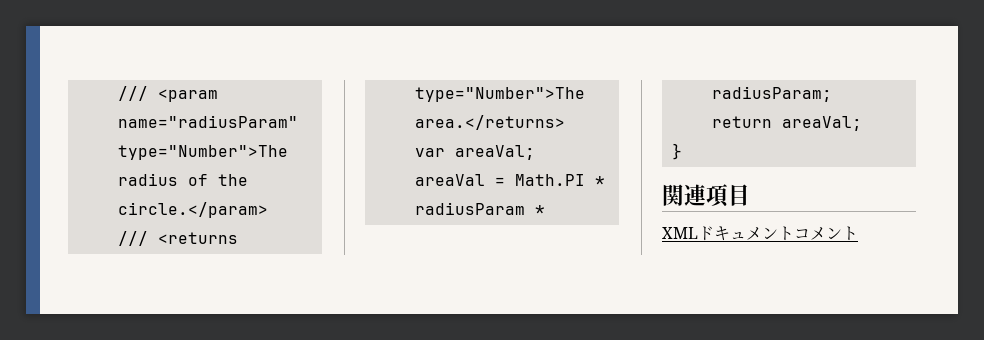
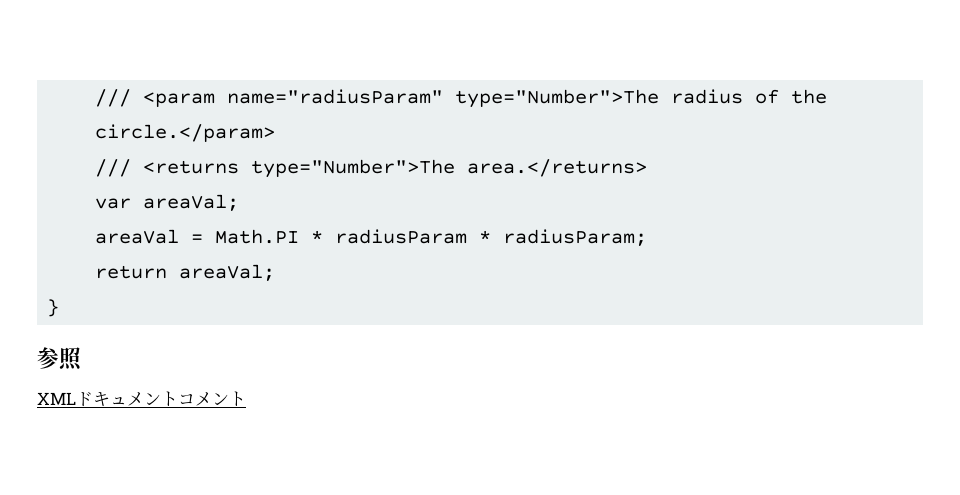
- 関連項目
+ 参照

